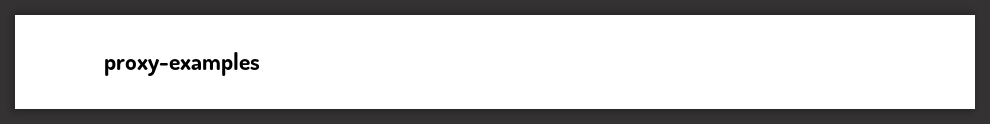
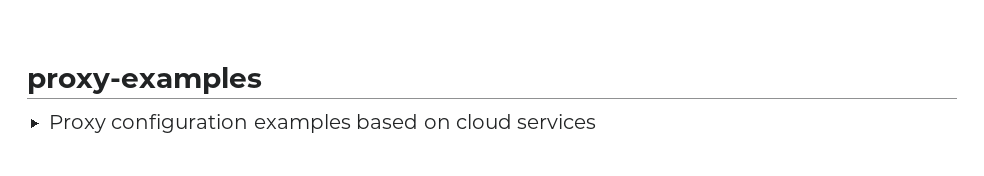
+ Proxy configuration examples based on cloud services

